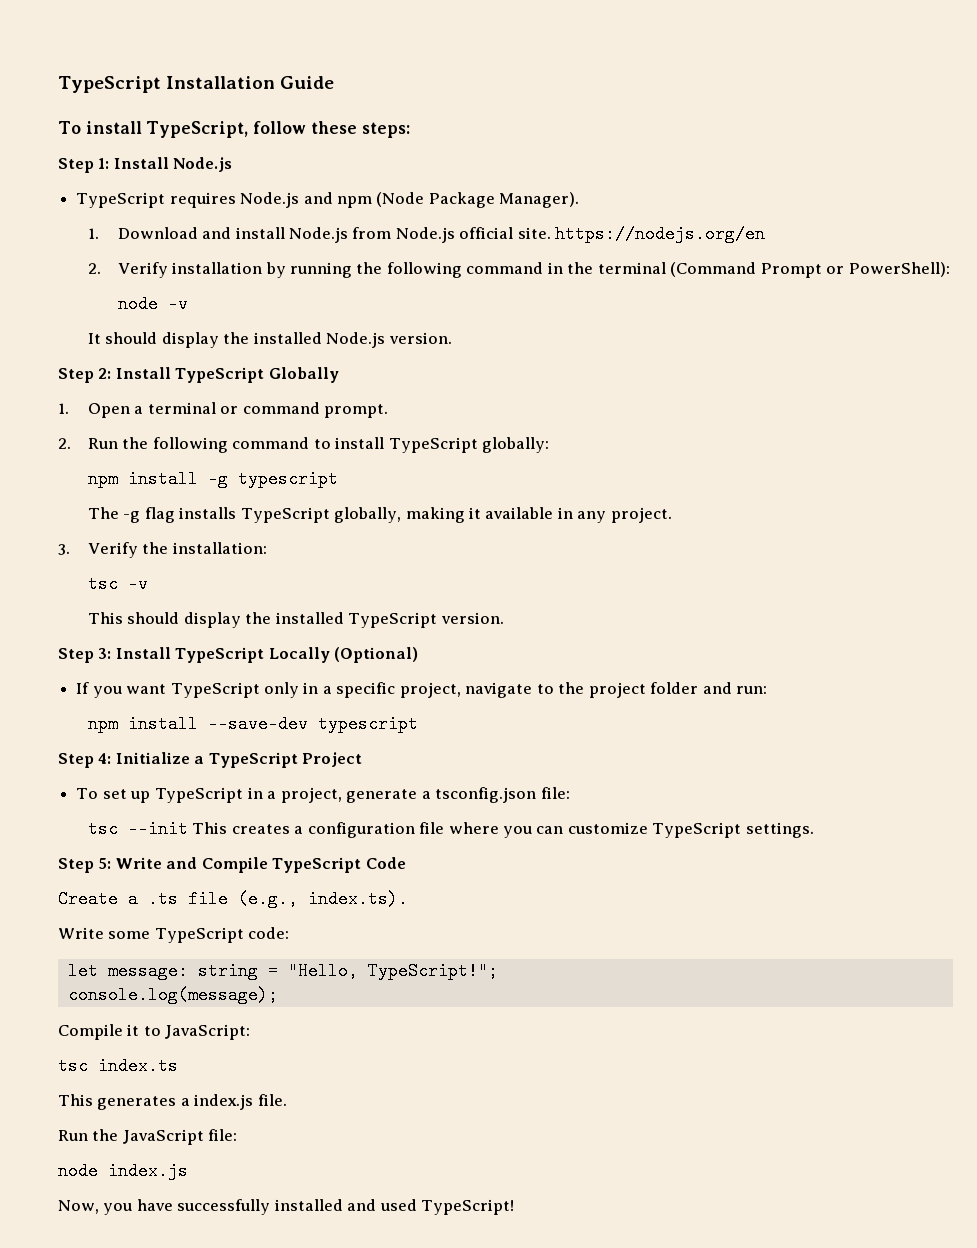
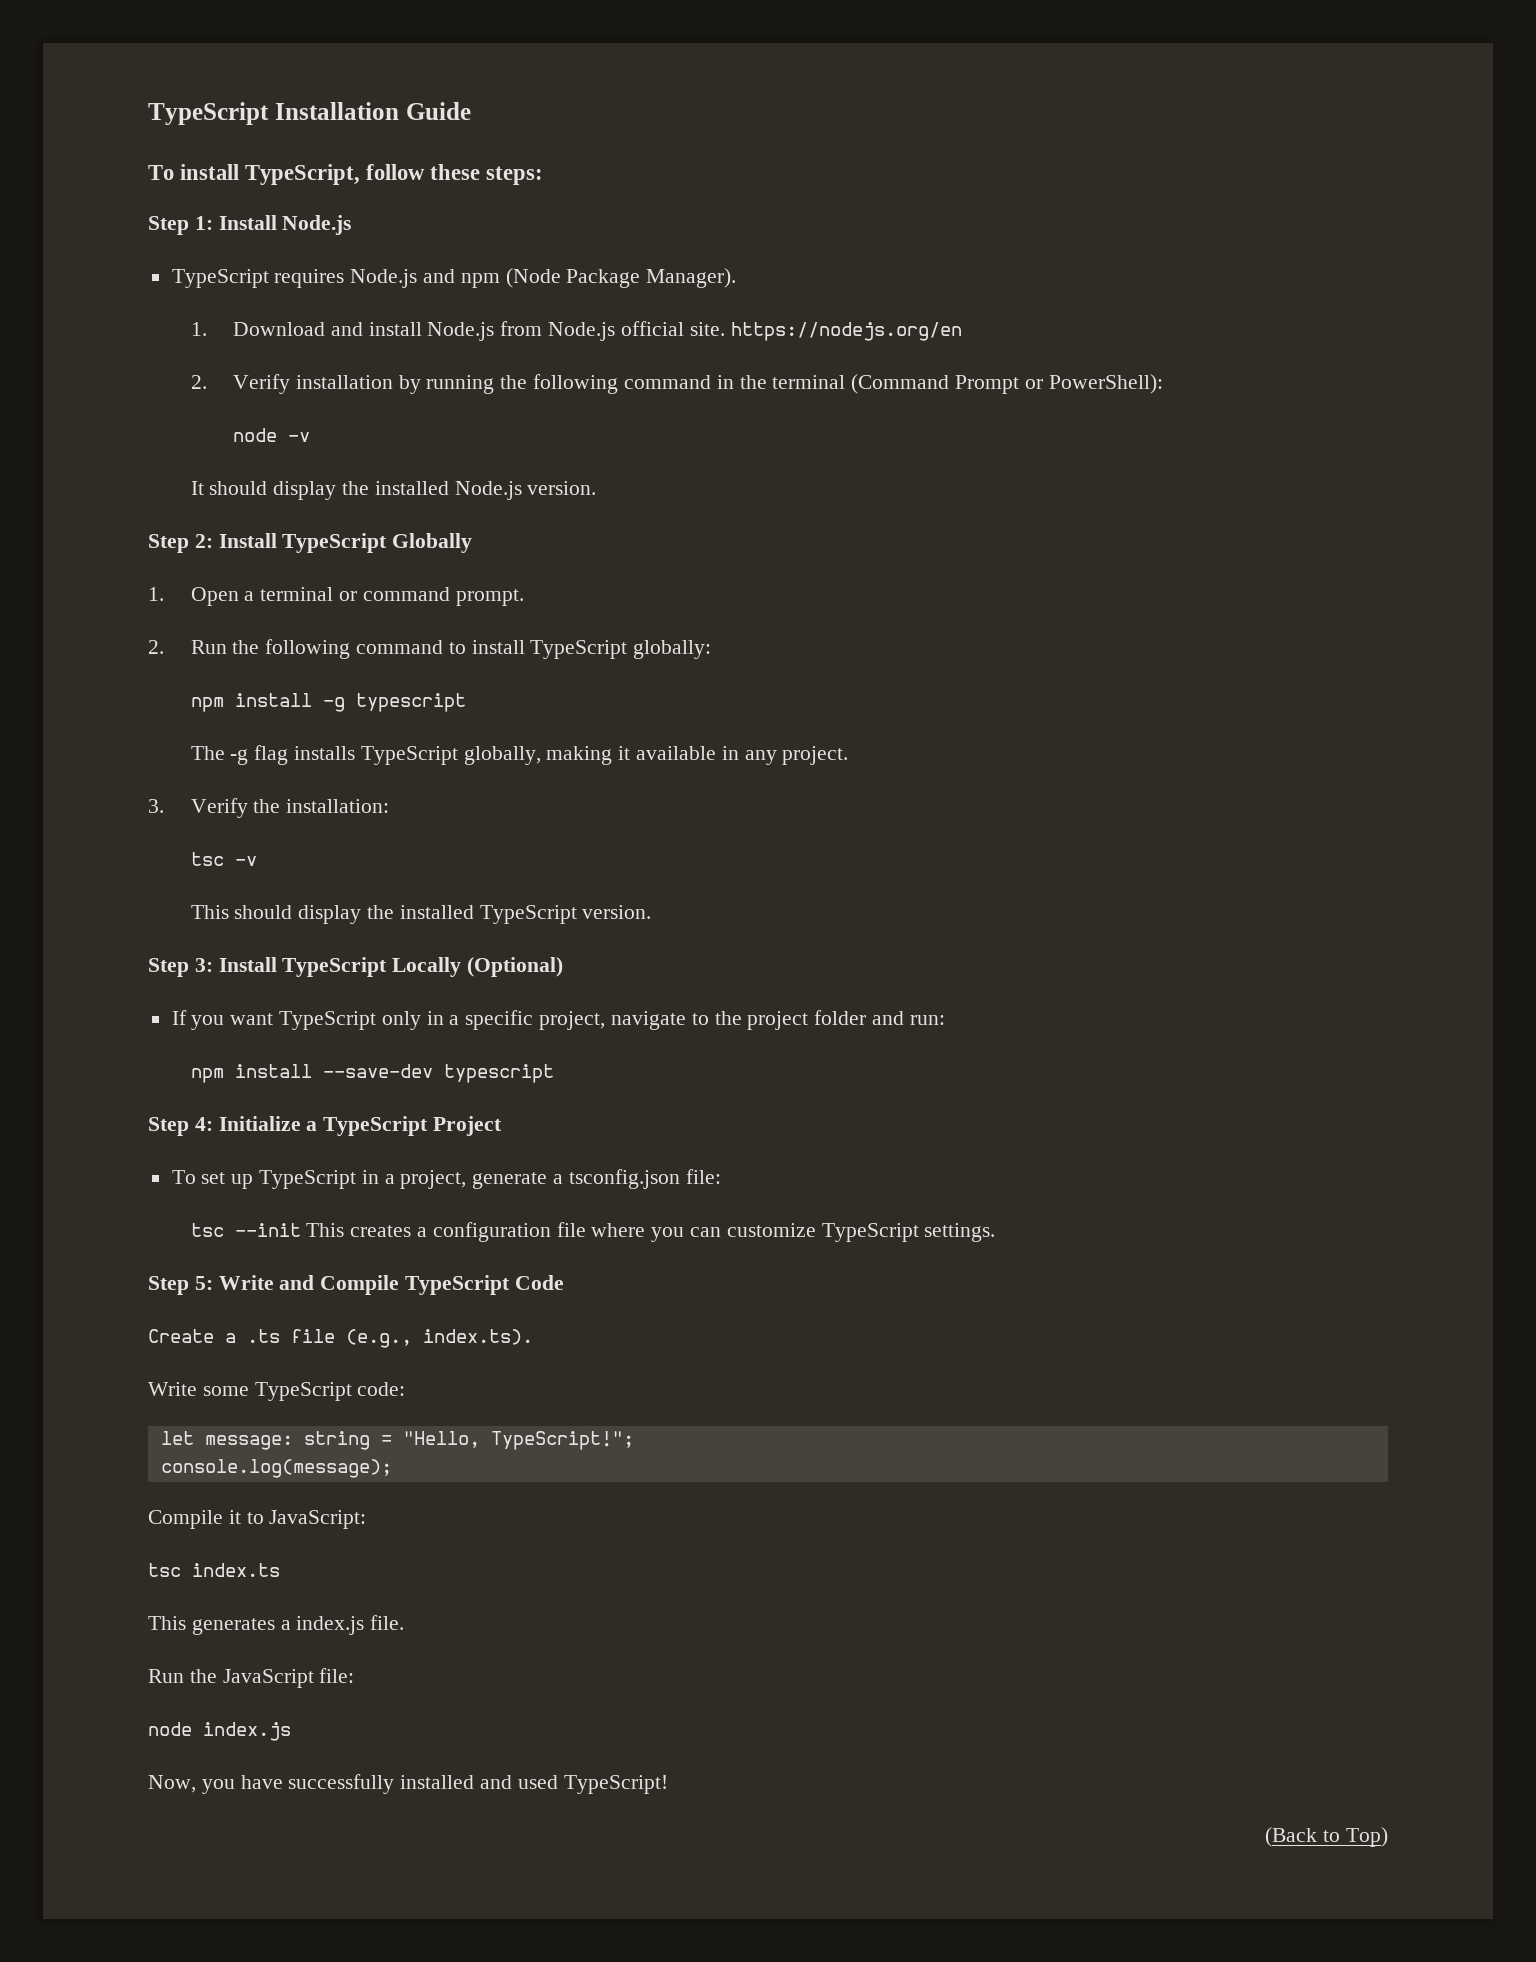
+ (Back to Top)

